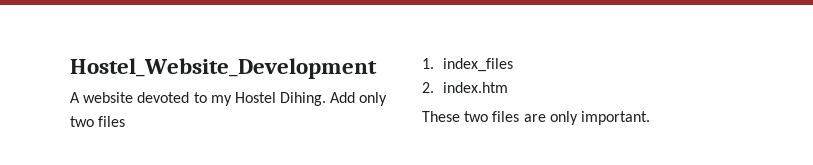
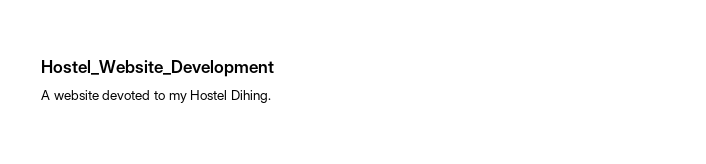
- Add only two files
- 1. index_files
- 2. index.htm
- These two files are only important.

